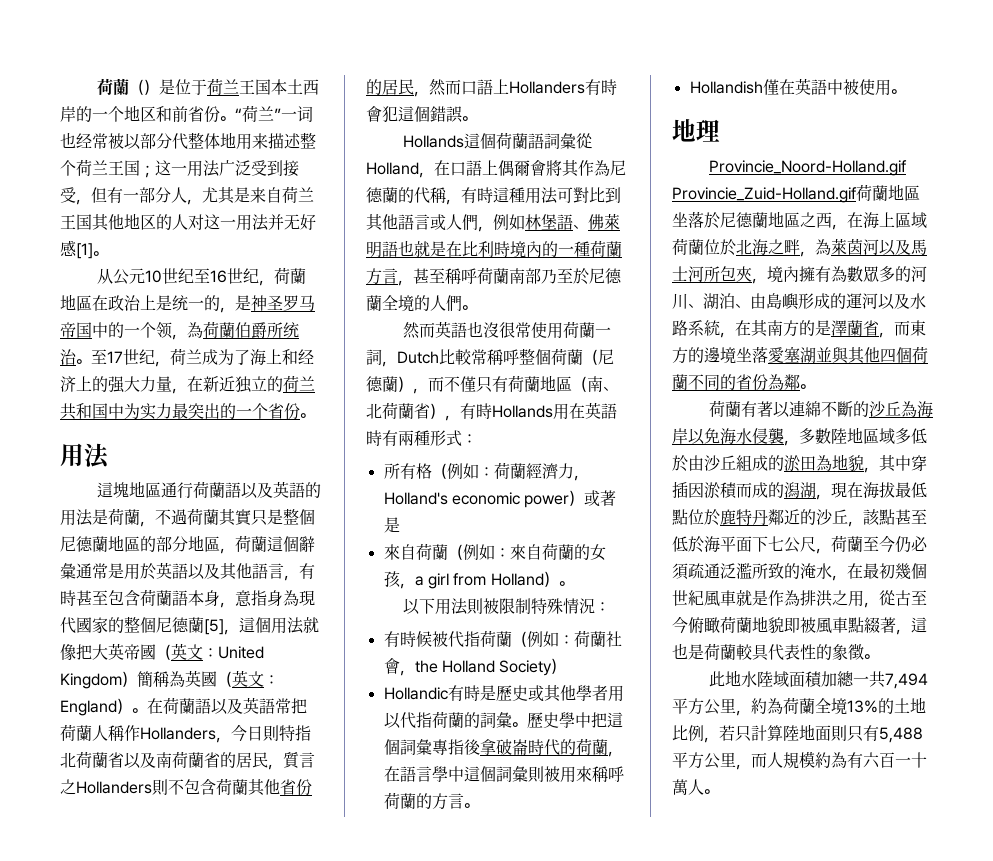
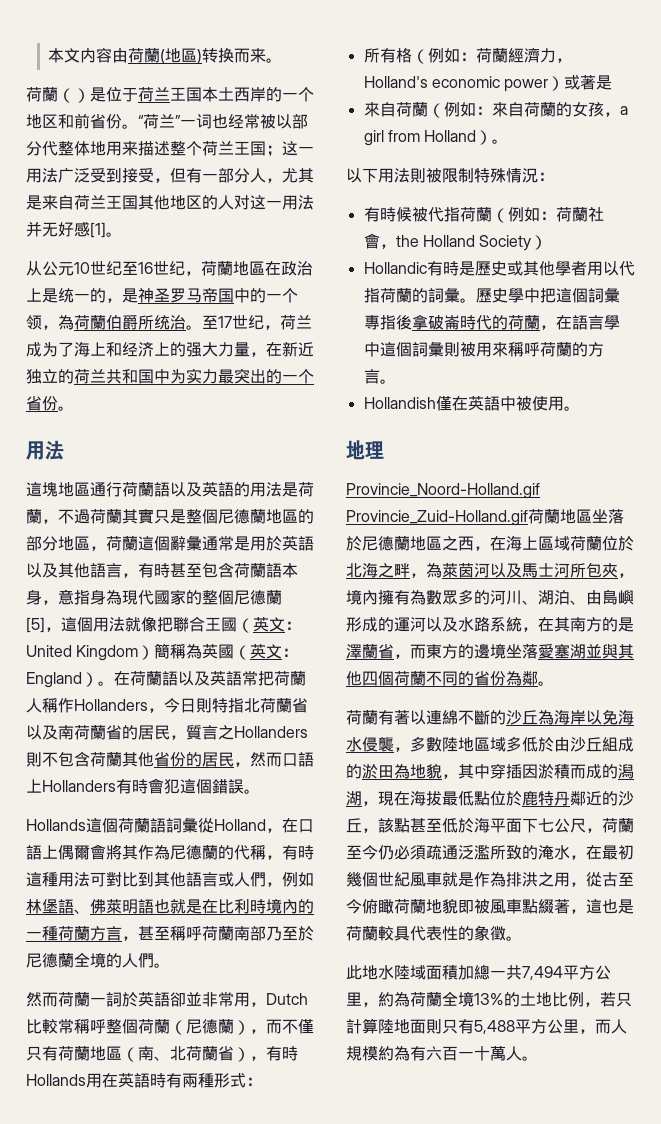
+ 本文内容由荷蘭(地區)转换而来。
- 這塊地區通行荷蘭語以及英語的用法是荷蘭，不過荷蘭其實只是整個尼德蘭地區的部分地區，荷蘭這個辭彙通常是用於英語以及其他語言，有時甚至包含荷蘭語本身，意指身為現代國家的整個尼德蘭[5]，這個用法就像把大英帝國（英文：United Kingdom）簡稱為英國（英文：England）。
+ 這塊地區通行荷蘭語以及英語的用法是荷蘭，不過荷蘭其實只是整個尼德蘭地區的部分地區，荷蘭這個辭彙通常是用於英語以及其他語言，有時甚至包含荷蘭語本身，意指身為現代國家的整個尼德蘭[5]，這個用法就像把聯合王國（英文：United Kingdom）簡稱為英國（英文：England）。
- 然而英語也沒很常使用荷蘭一詞，Dutch比較常稱呼整個荷蘭（尼德蘭），而不僅只有荷蘭地區（南、北荷蘭省），有時Hollands用在英語時有兩種形式：
+ 然而荷蘭一詞於英語卻並非常用，Dutch比較常稱呼整個荷蘭（尼德蘭），而不僅只有荷蘭地區（南、北荷蘭省），有時Hollands用在英語時有兩種形式：

